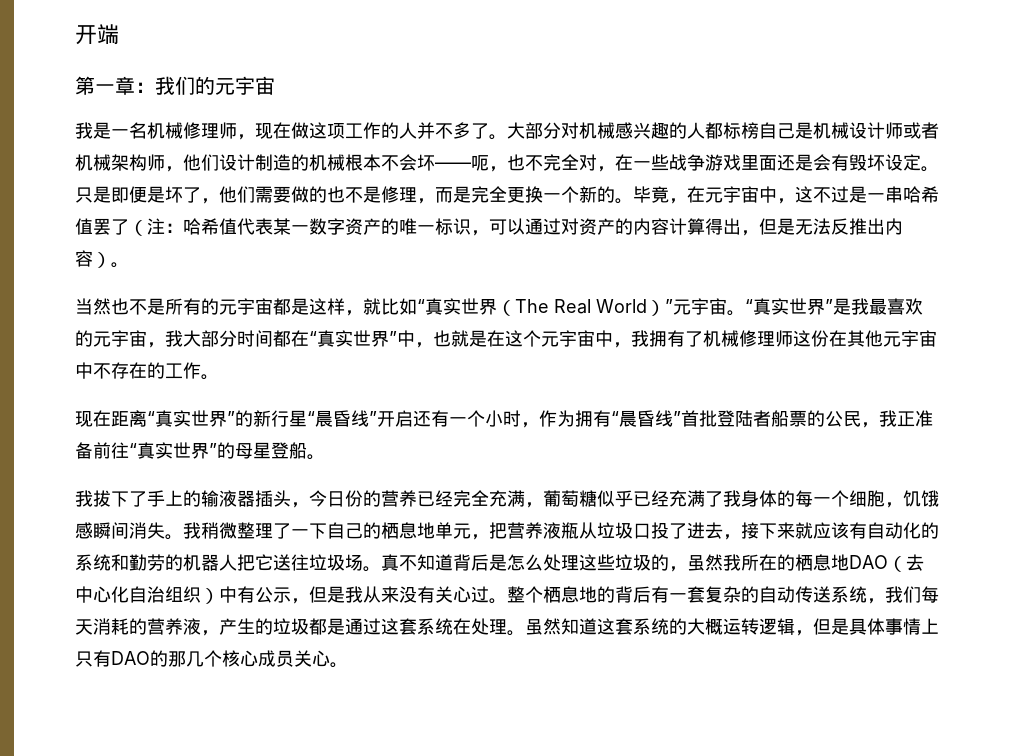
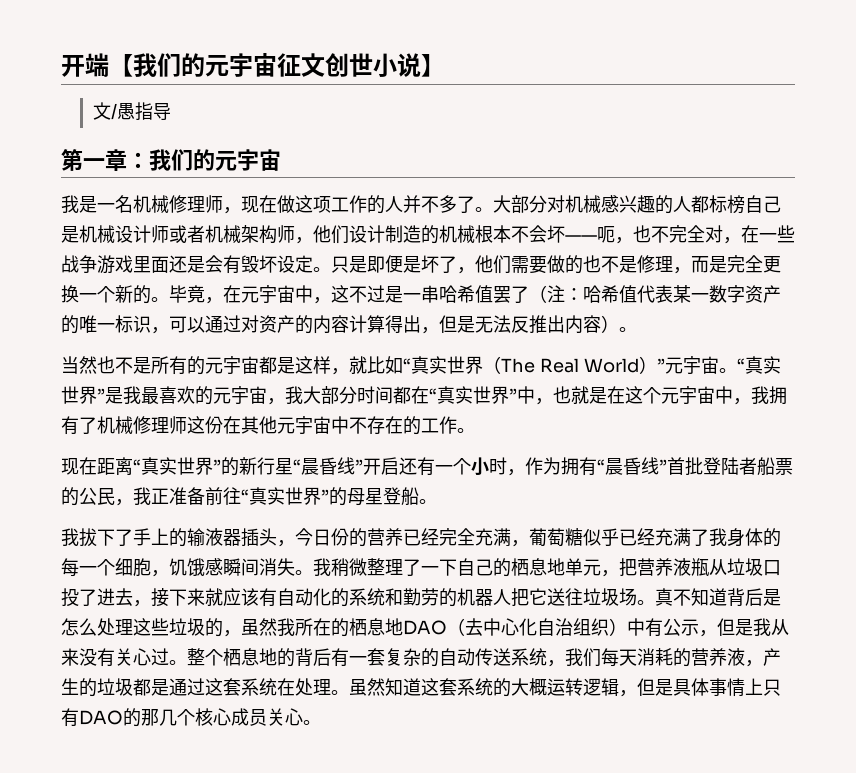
- 开端
+ 开端【我们的元宇宙征文创世小说】
+ 文/愚指导

